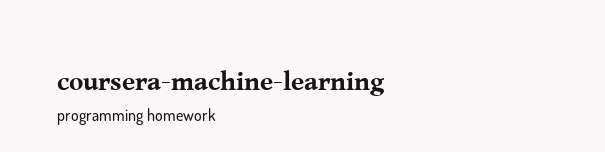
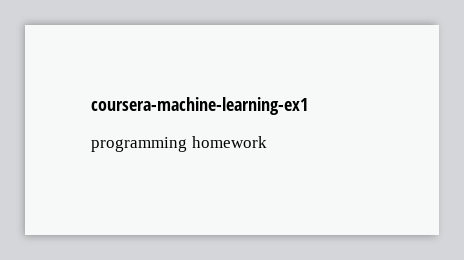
- coursera-machine-learning
+ coursera-machine-learning-ex1

